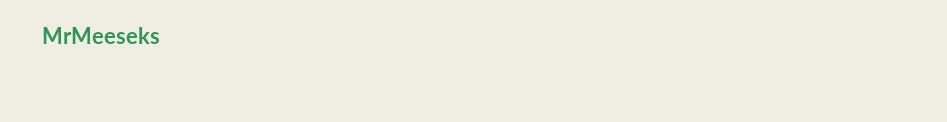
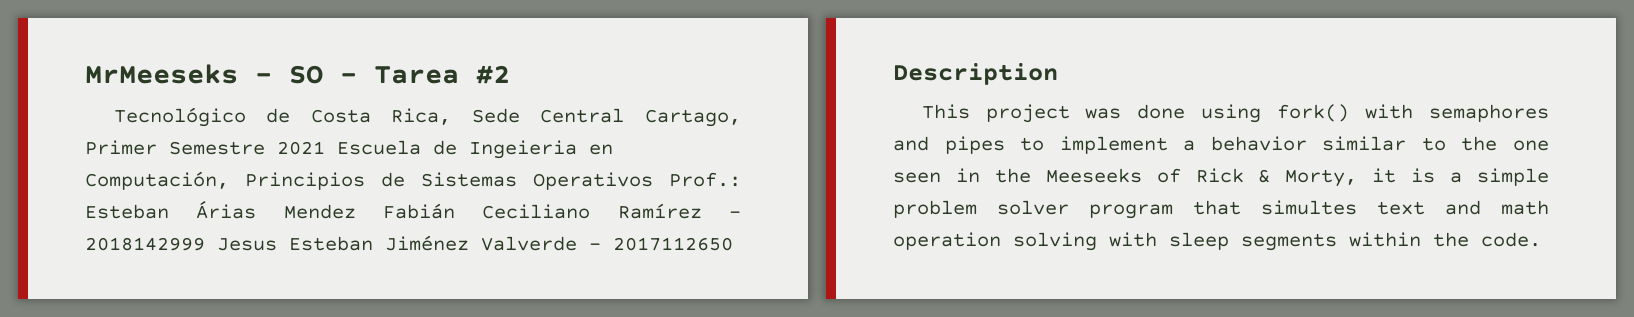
- MrMeeseks
+ MrMeeseks - SO - Tarea #2
+ Tecnológico de Costa Rica, Sede Central Cartago, Primer Semestre 2021 Escuela de Ingeieria en Computación, Principios de Sistemas Operativos Prof.: Esteban Árias Mendez Fabián Ceciliano Ramírez - 2018142999 Jesus Esteban Jiménez Valverde - 2017112650
+ Description
+ This project was done using fork() with semaphores and pipes to implement a behavior similar to the one seen in the Meeseeks of Rick & Morty, it is a simple problem solver program that simultes text and math operation solving with sleep segments within the code.

